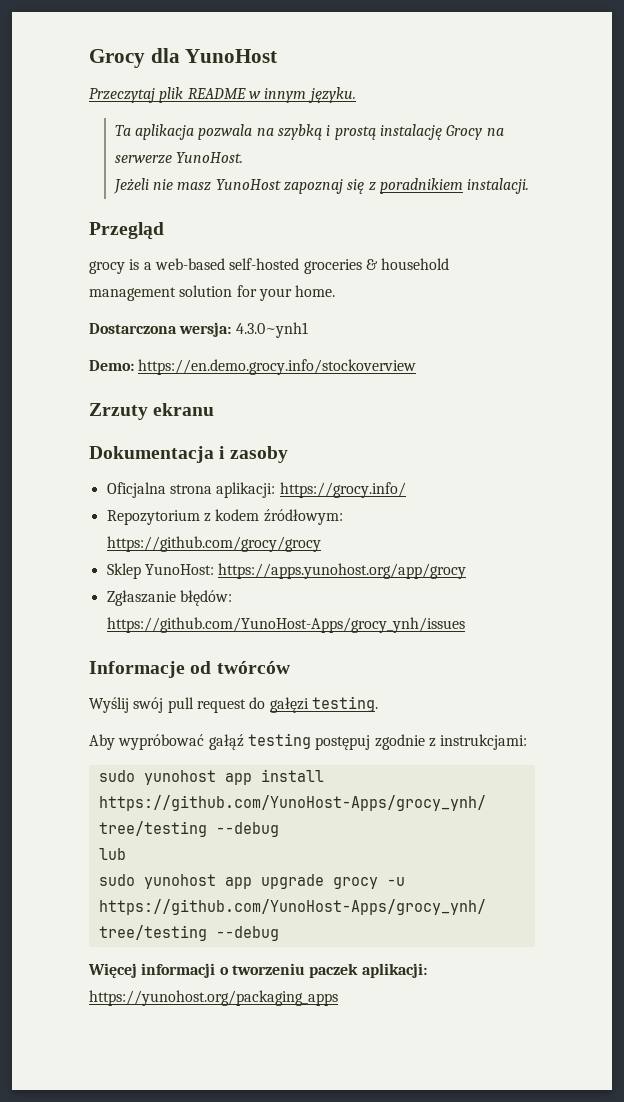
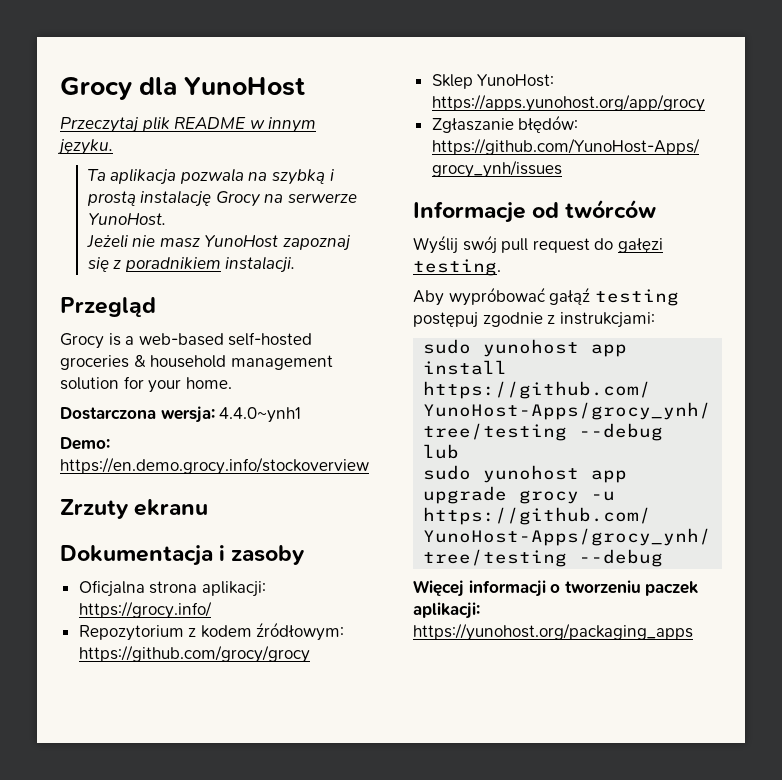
- grocy is a web-based self-hosted groceries & household management solution for your home.
+ Grocy is a web-based self-hosted groceries & household management solution for your home.
- Dostarczona wersja: 4.3.0~ynh1
+ Dostarczona wersja: 4.4.0~ynh1

